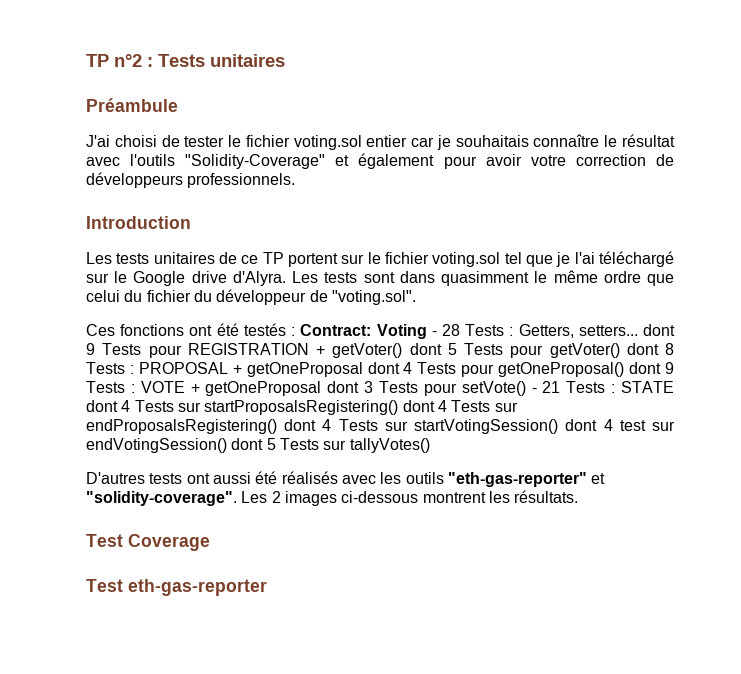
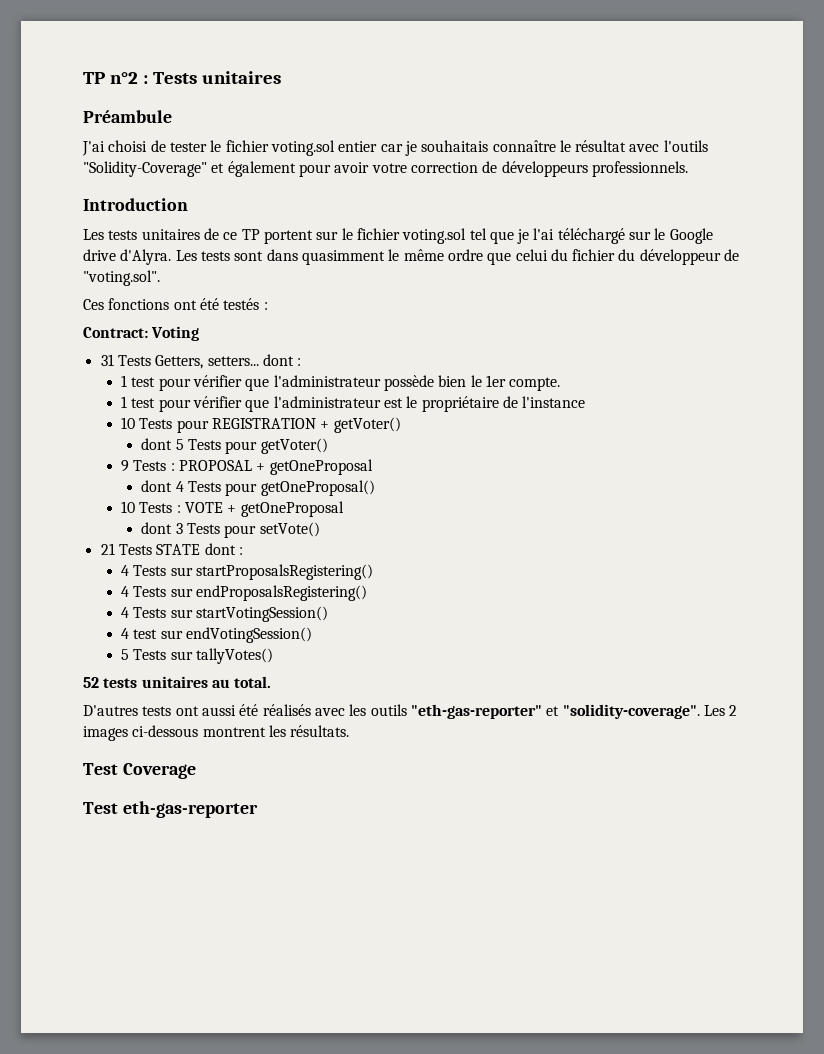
- Ces fonctions ont été testés : Contract:
+ Ces fonctions ont été testés :
+ Contract:
- Voting - 28 Tests : Getters, setters... dont 9 Tests pour REGISTRATION + getVoter() dont 5 Tests pour getVoter() dont 8 Tests :
+ Voting
+ 31 Tests Getters, setters... dont :
+ 1 test pour vérifier que l'administrateur possède bien le 1er compte.
+ 1 test pour vérifier que l'administrateur est le propriétaire de l'instance
+ 10 Tests pour REGISTRATION + getVoter()
+ dont 5 Tests pour getVoter()
+ 9 Tests :
- PROPOSAL + getOneProposal dont 4 Tests pour getOneProposal() dont 9 Tests :
+ PROPOSAL + getOneProposal
+ dont 4 Tests pour getOneProposal()
+ 10 Tests :
- VOTE + getOneProposal dont 3 Tests pour setVote() - 21 Tests : STATE dont 4 Tests sur startProposalsRegistering() dont 4 Tests sur endProposalsRegistering() dont 4 Tests sur startVotingSession() dont 4 test sur endVotingSession() dont 5 Tests sur tallyVotes()
+ VOTE + getOneProposal
+ dont 3 Tests pour setVote()
+ 21 Tests STATE dont :
+ 4 Tests sur startProposalsRegistering()
+ 4 Tests sur endProposalsRegistering()
+ 4 Tests sur startVotingSession()
+ 4 test sur endVotingSession()
+ 5 Tests sur tallyVotes()
+ 52 tests unitaires au total.

